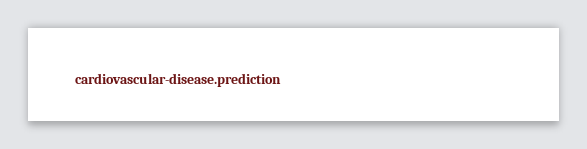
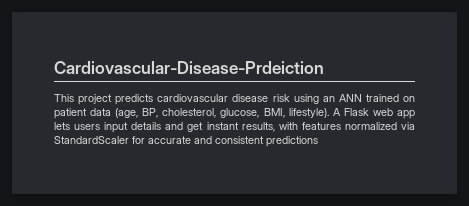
- cardiovascular-disease.prediction
+ Cardiovascular-Disease-Prdeiction
+ This project predicts cardiovascular disease risk using an ANN trained on patient data (age, BP, cholesterol, glucose, BMI, lifestyle). A Flask web app lets users input details and get instant results, with features normalized via StandardScaler for accurate and consistent predictions

